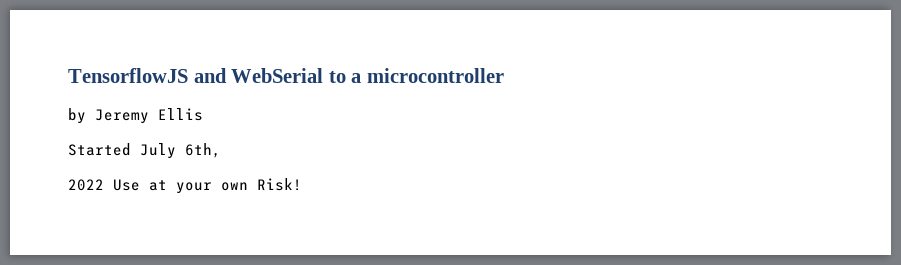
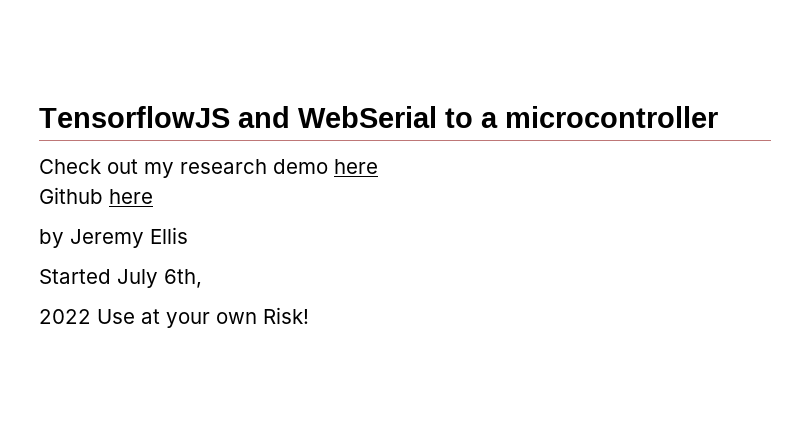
+ Check out my research demo here
+ Github here

